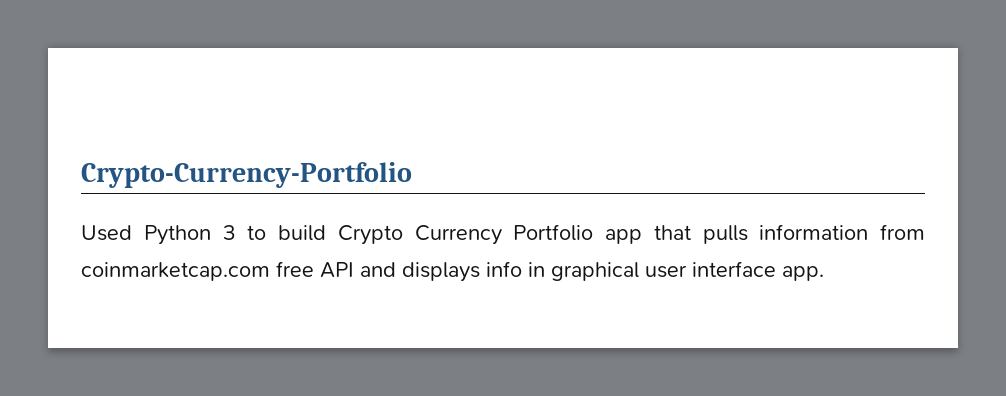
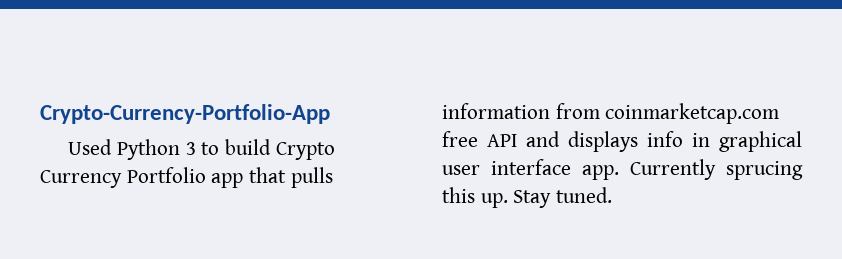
- Crypto-Currency-Portfolio
+ Crypto-Currency-Portfolio-App
+ Currently sprucing this up. Stay tuned.

